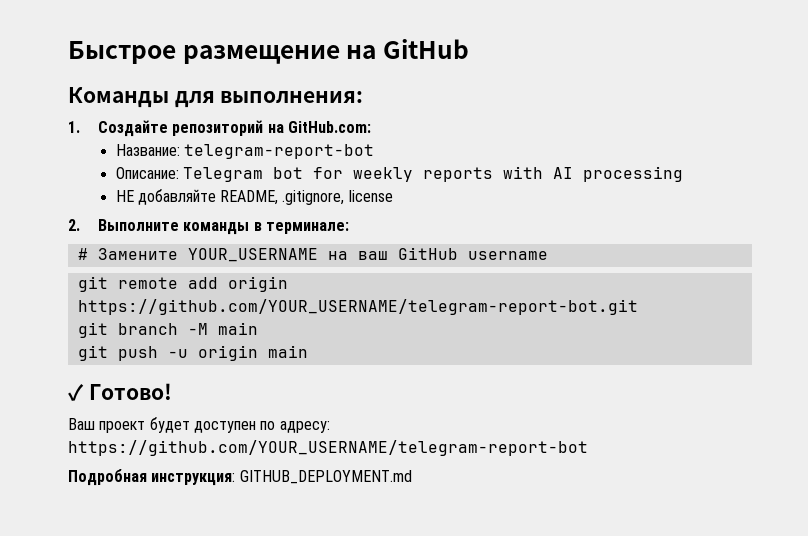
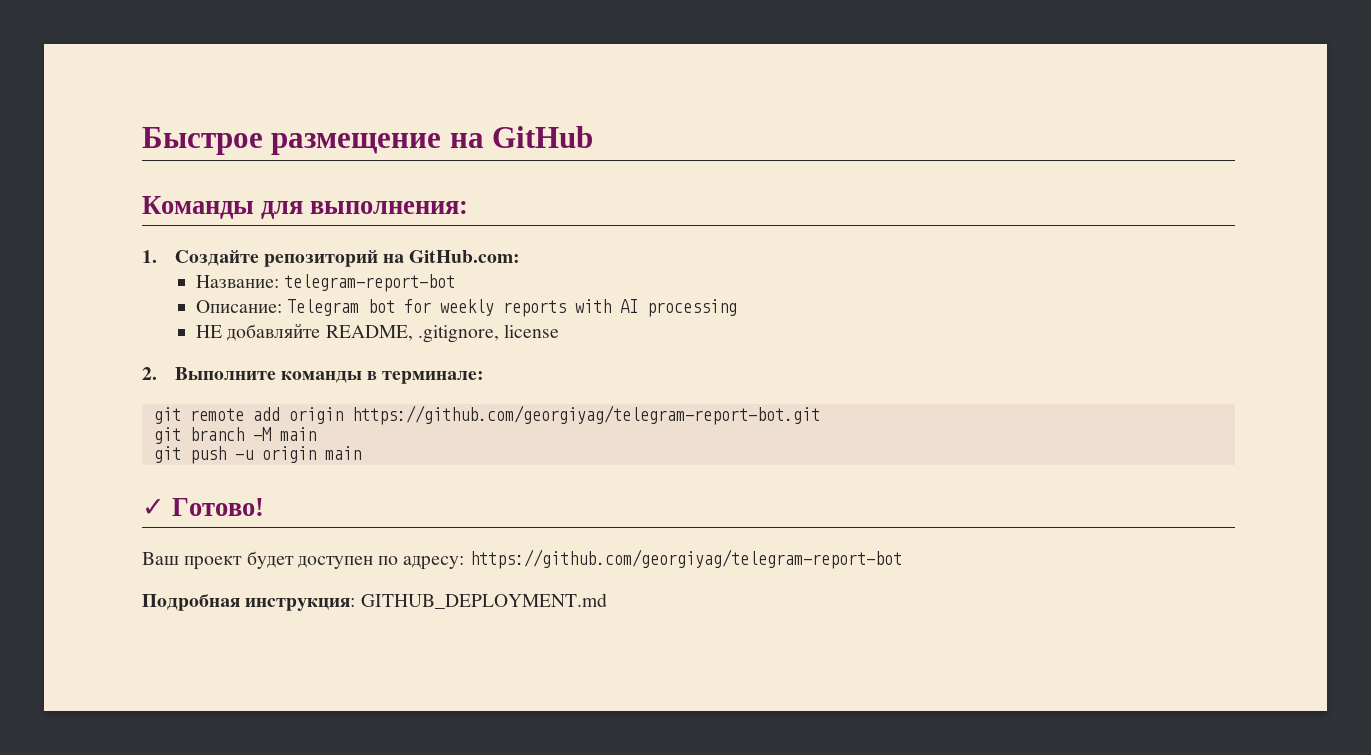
- # Замените YOUR_USERNAME на ваш GitHub username
- git remote add origin https://github.com/YOUR_USERNAME/telegram-report-bot.git
+ git remote add origin https://github.com/georgiyag/telegram-report-bot.git
- Ваш проект будет доступен по адресу: https://github.com/YOUR_USERNAME/telegram-report-bot
+ Ваш проект будет доступен по адресу: https://github.com/georgiyag/telegram-report-bot

